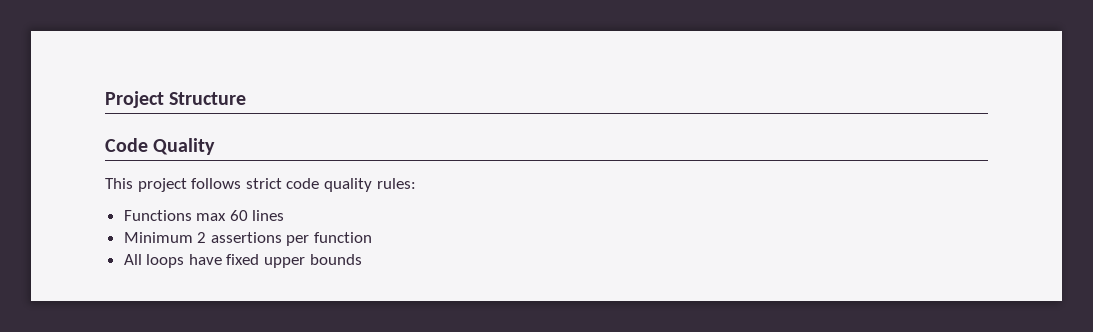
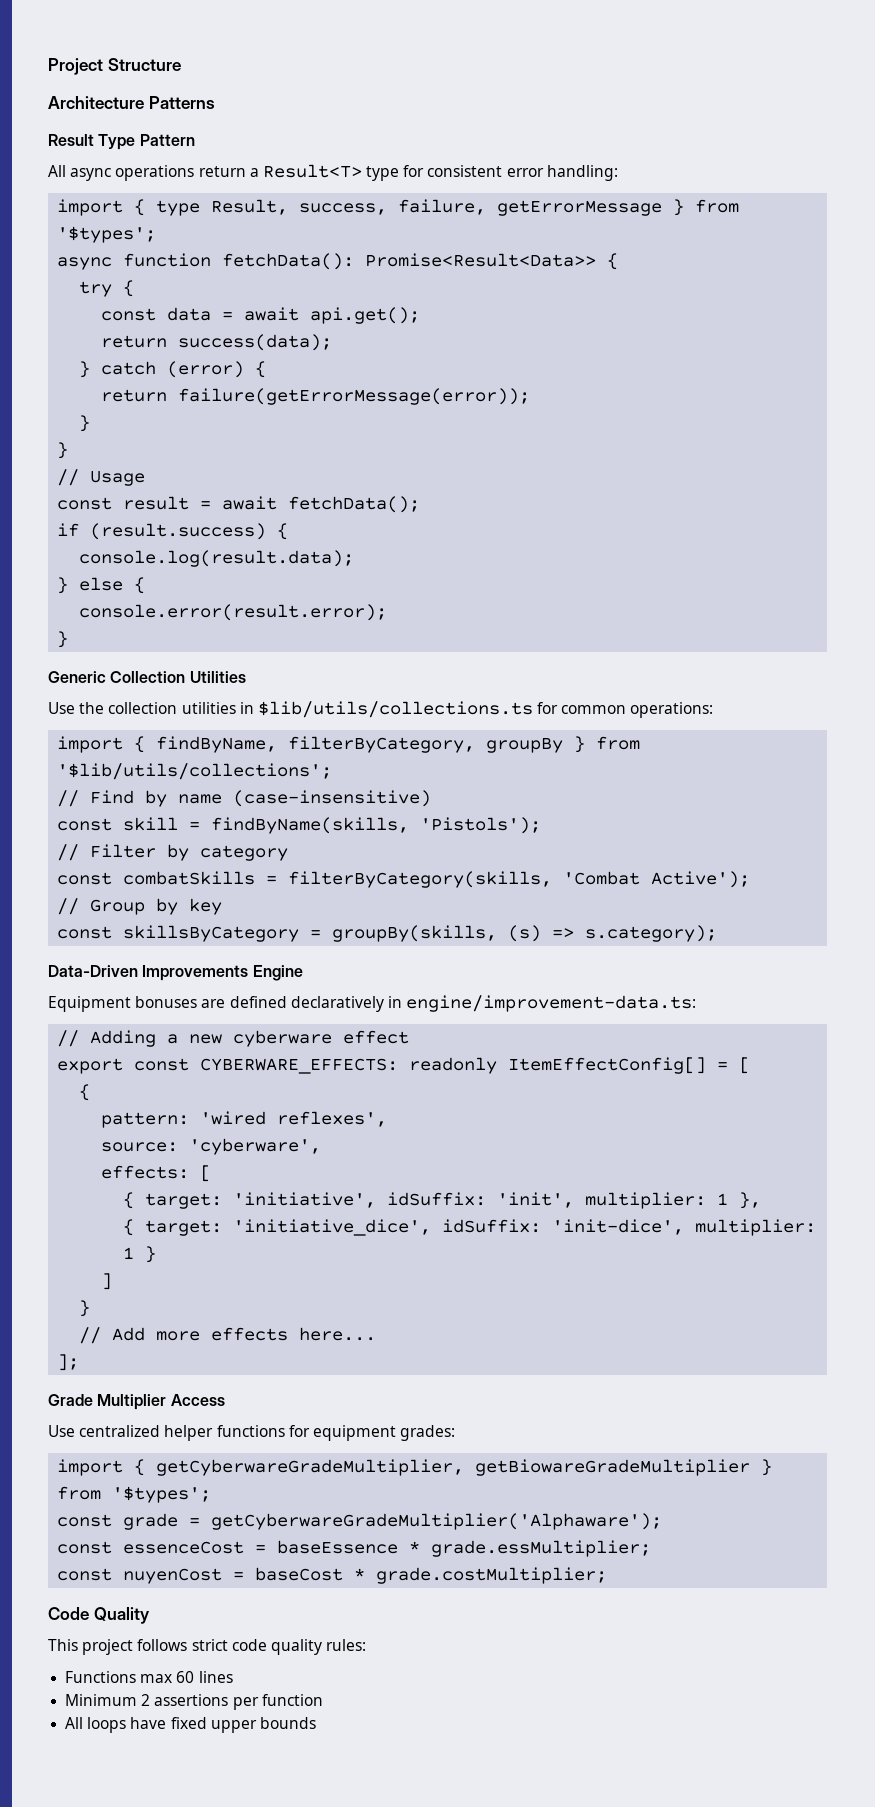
+ Architecture Patterns
+ Result Type Pattern
+ All async operations return a Result<T> type for consistent error handling:
+ import { type Result, success, failure, getErrorMessage } from '$types';
+ async function fetchData(): Promise<Result<Data>> {
+ try {
+ const data = await api.get();
+ return success(data);
+ } catch (error) {
+ return failure(getErrorMessage(error));
+ }
+ }
+ // Usage
+ const result = await fetchData();
+ if (result.success) {
+ console.log(result.data);
+ } else {
+ console.error(result.error);
+ }
+ Generic Collection Utilities
+ Use the collection utilities in $lib/utils/collections.ts for common operations:
+ import { findByName, filterByCategory, groupBy } from '$lib/utils/collections';
+ // Find by name (case-insensitive)
+ const skill = findByName(skills, 'Pistols');
+ // Filter by category
+ const combatSkills = filterByCategory(skills, 'Combat Active');
+ // Group by key
+ const skillsByCategory = groupBy(skills, (s) => s.category);
+ Data-Driven Improvements Engine
+ Equipment bonuses are defined declaratively in engine/improvement-data.ts:
+ // Adding a new cyberware effect
+ export const CYBERWARE_EFFECTS: readonly ItemEffectConfig[] = [
+ {
+ pattern: 'wired reflexes',
+ source: 'cyberware',
+ effects: [
+ { target: 'initiative', idSuffix: 'init', multiplier: 1 },
+ { target: 'initiative_dice', idSuffix: 'init-dice', multiplier: 1 }
+ ]
+ }
+ // Add more effects here...
+ ];
+ Grade Multiplier Access
+ Use centralized helper functions for equipment grades:
+ import { getCyberwareGradeMultiplier, getBiowareGradeMultiplier } from '$types';
+ const grade = getCyberwareGradeMultiplier('Alphaware');
+ const essenceCost = baseEssence * grade.essMultiplier;
+ const nuyenCost = baseCost * grade.costMultiplier;

